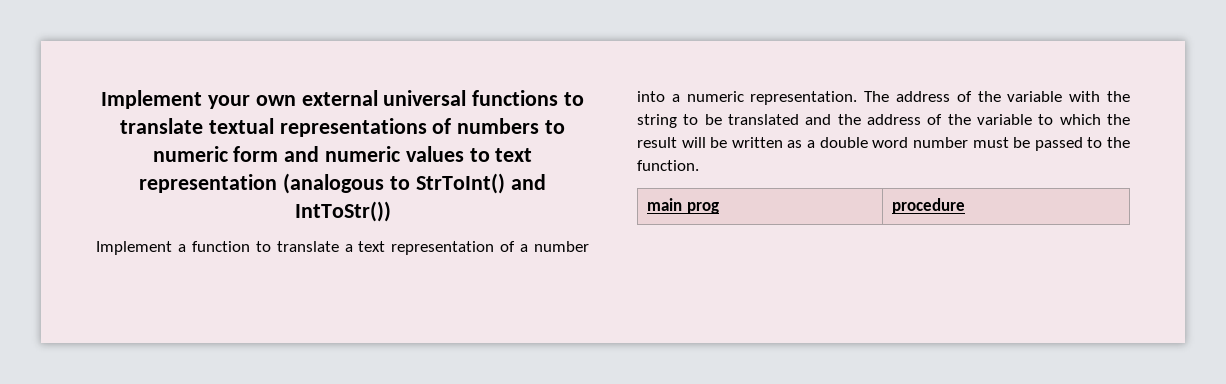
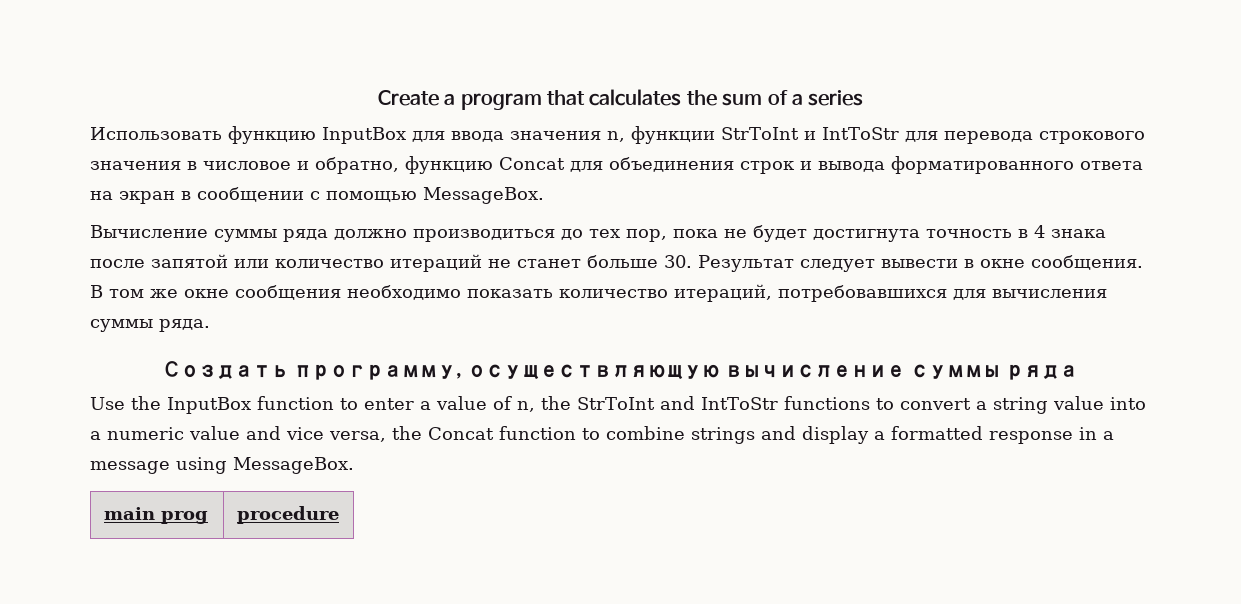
- Implement your own external universal functions to translate textual representations of numbers to numeric form and numeric values to text representation (analogous to StrToInt() and IntToStr())
- Implement a function to translate a text representation of a number into a numeric representation. The address of the variable with the string to be translated and the address of the variable to which the result will be written as a double word number must be passed to the function.
+ Create a program that calculates the sum of a series
+ Использовать функцию InputBox для ввода значения n, функции StrToInt и IntToStr для перевода строкового значения в числовое и обратно, функцию Concat для объединения строк и вывода форматированного ответа на экран в сообщении с помощью MessageBox.
+ Вычисление суммы ряда должно производиться до тех пор, пока не будет достигнута точность в 4 знака после запятой или количество итераций не станет больше 30. Результат следует вывести в окне сообщения. В том же окне сообщения необходимо показать количество итераций, потребовавшихся для вычисления суммы ряда.
+ Создать программу, осуществляющую вычисление суммы ряда
+ Use the InputBox function to enter a value of n, the StrToInt and IntToStr functions to convert a string value into a numeric value and vice versa, the Concat function to combine strings and display a formatted response in a message using MessageBox.

